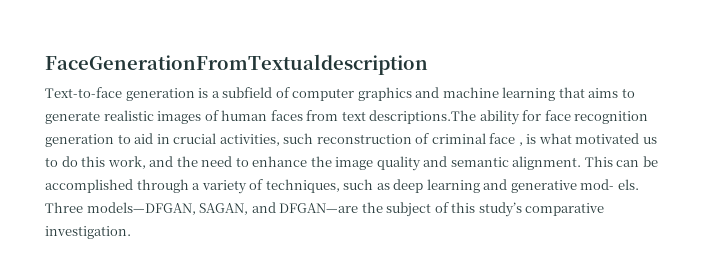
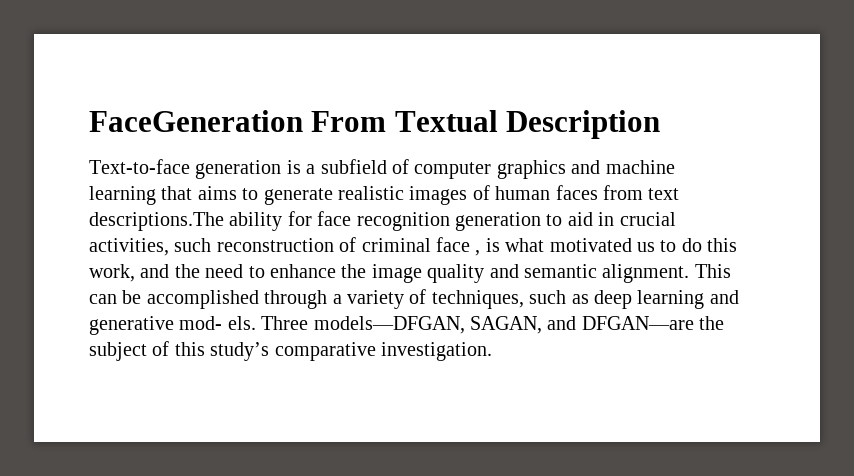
- FaceGenerationFromTextualdescription
+ FaceGeneration From Textual Description

